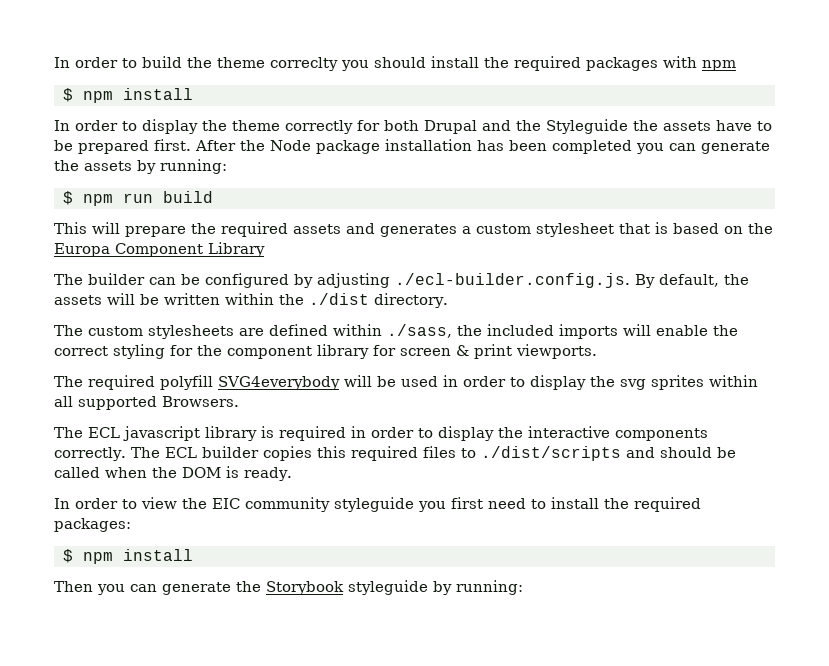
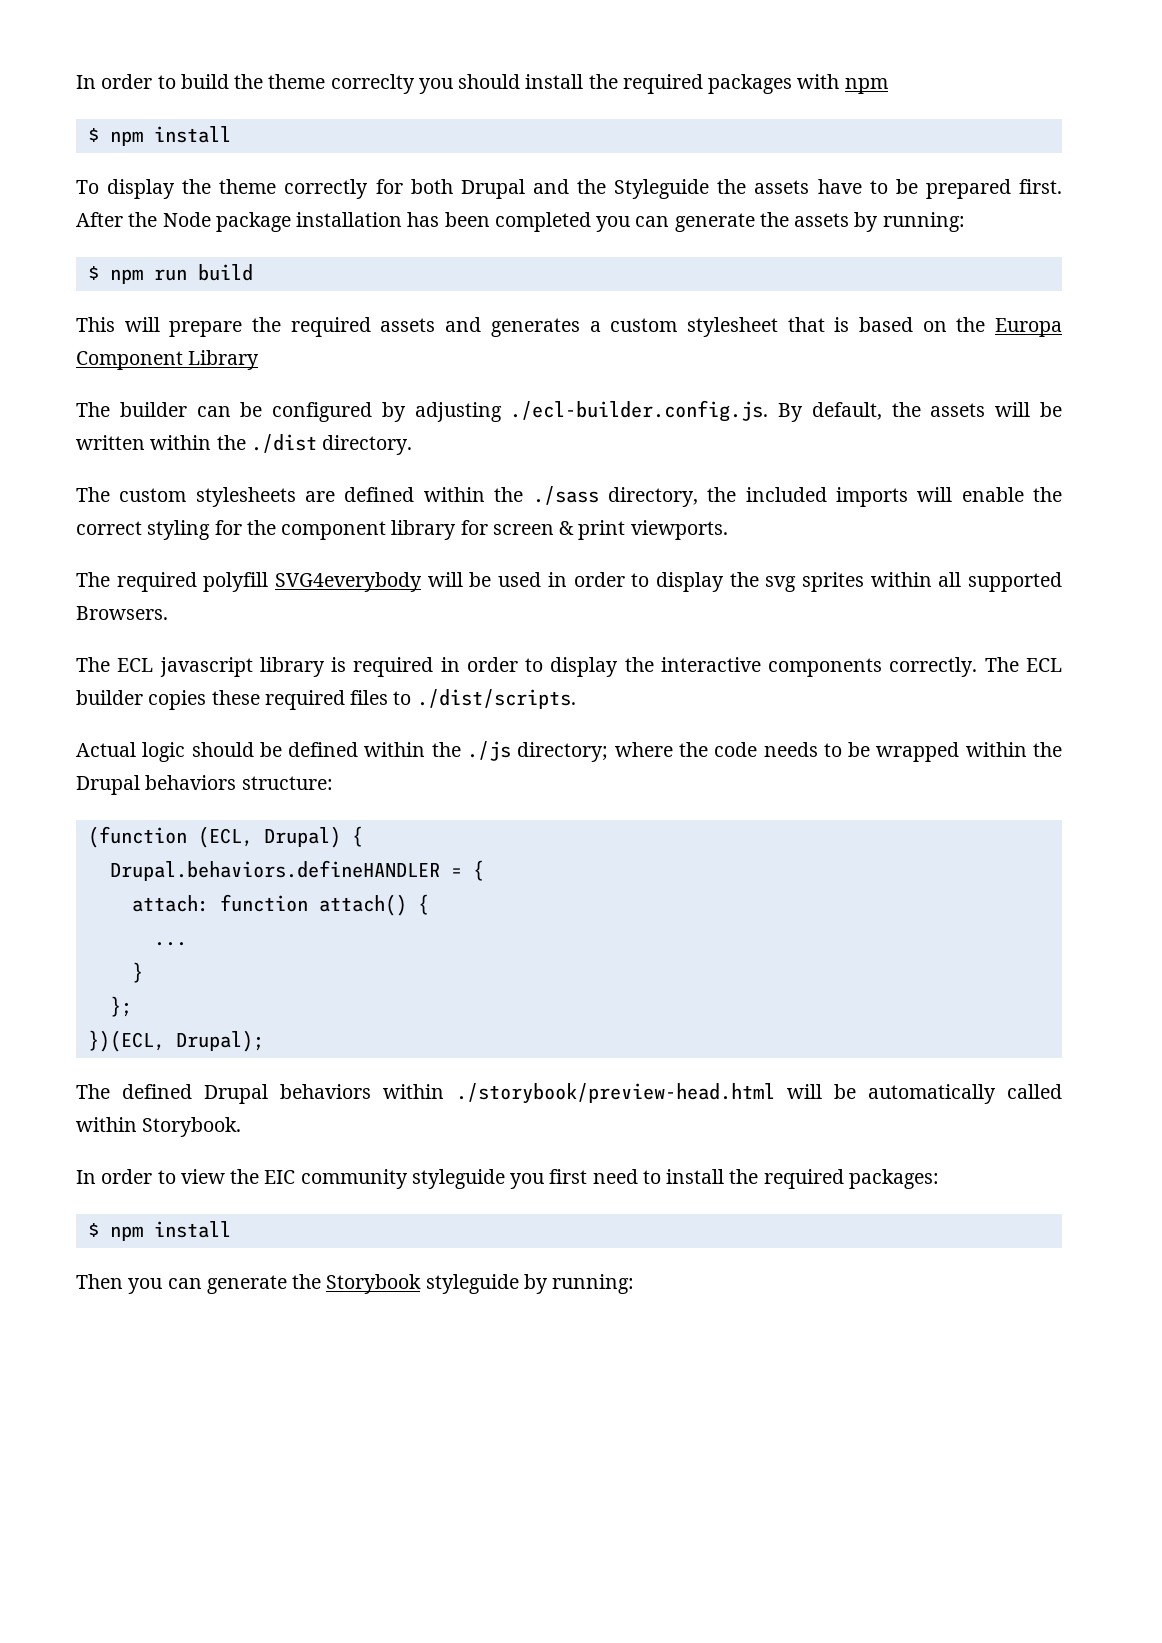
- In order to display the theme correctly for both Drupal and the Styleguide the assets have to be prepared first.
+ To display the theme correctly for both Drupal and the Styleguide the assets have to be prepared first.
- The custom stylesheets are defined within ./sass, the included imports will enable the correct styling for the component library for screen & print viewports.
+ The custom stylesheets are defined within the ./sass directory, the included imports will enable the correct styling for the component library for screen & print viewports.
- The ECL builder copies this required files to ./dist/scripts and should be called when the DOM is ready.
+ The ECL builder copies these required files to ./dist/scripts.
+ Actual logic should be defined within the ./js directory; where the code needs to be wrapped within the Drupal behaviors structure:
+ (function (ECL, Drupal) {
+ Drupal.behaviors.defineHANDLER = {
+ attach: function attach() {
+ ...
+ }
+ };
+ })(ECL, Drupal);
+ The defined Drupal behaviors within ./storybook/preview-head.html will be automatically called within Storybook.

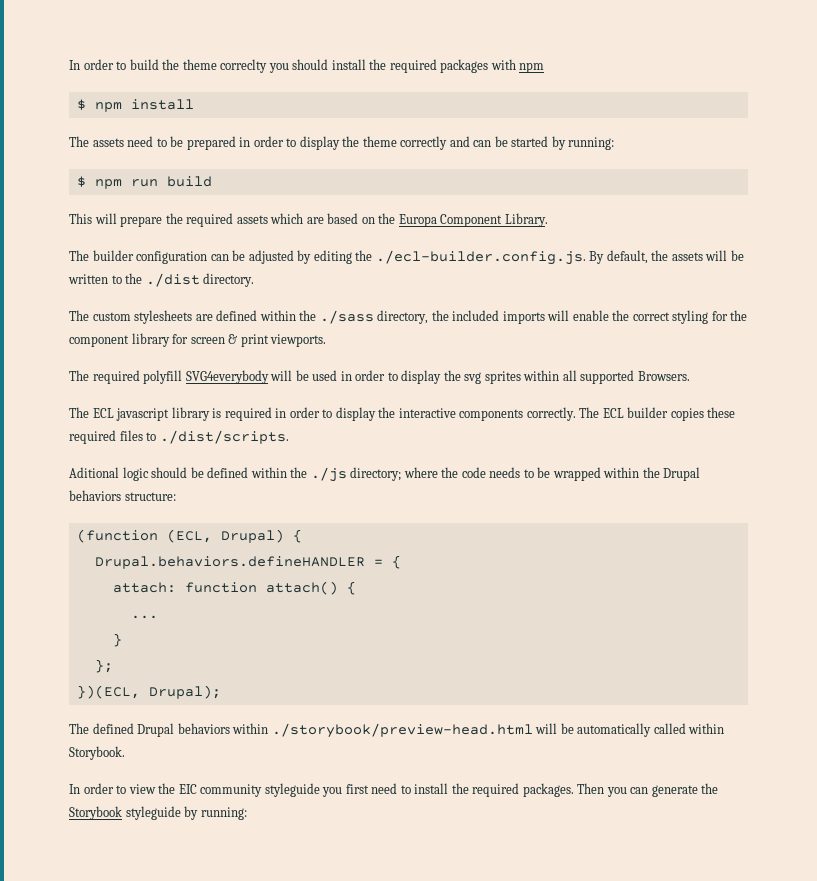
- To display the theme correctly for both Drupal and the Styleguide the assets have to be prepared first. After the Node package installation has been completed you can generate the assets by running:
+ The assets need to be prepared in order to display the theme correctly and can be started by running:
- This will prepare the required assets and generates a custom stylesheet that is based on the Europa Component Library
+ This will prepare the required assets which are based on the Europa Component Library.
- The builder can be configured by adjusting ./ecl-builder.config.js. By default, the assets will be written within the ./dist directory.
+ The builder configuration can be adjusted by editing the ./ecl-builder.config.js. By default, the assets will be written to the ./dist directory.
- Actual logic should be defined within the ./js directory; where the code needs to be wrapped within the Drupal behaviors structure:
+ Aditional logic should be defined within the ./js directory; where the code needs to be wrapped within the Drupal behaviors structure:
- In order to view the EIC community styleguide you first need to install the required packages:
- $ npm install
- Then you can generate the Storybook styleguide by running:
+ In order to view the EIC community styleguide you first need to install the required packages. Then you can generate the Storybook styleguide by running:

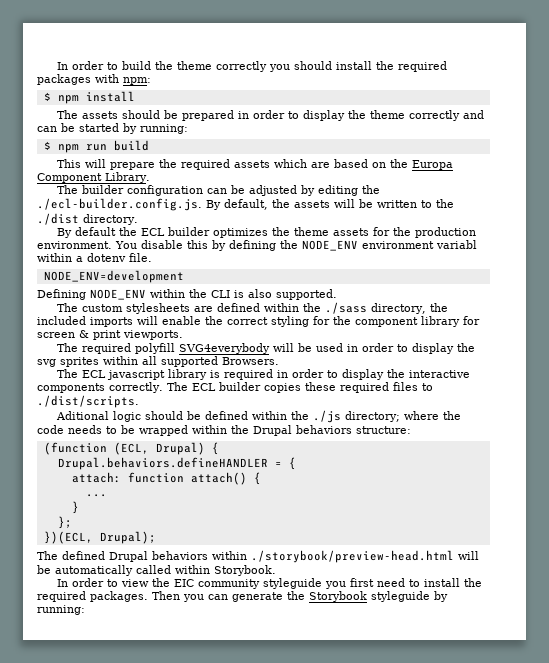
- In order to build the theme correclty you should install the required packages with npm
+ In order to build the theme correctly you should install the required packages with npm:
- The assets need to be prepared in order to display the theme correctly and can be started by running:
+ The assets should be prepared in order to display the theme correctly and can be started by running:
+ By default the ECL builder optimizes the theme assets for the production environment. You disable this by defining the NODE_ENV environment variabl within a dotenv file.
+ NODE_ENV=development
+ Defining NODE_ENV within the CLI is also supported.

